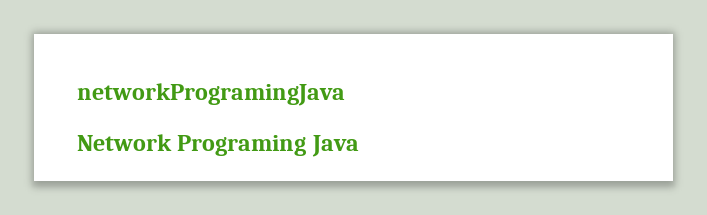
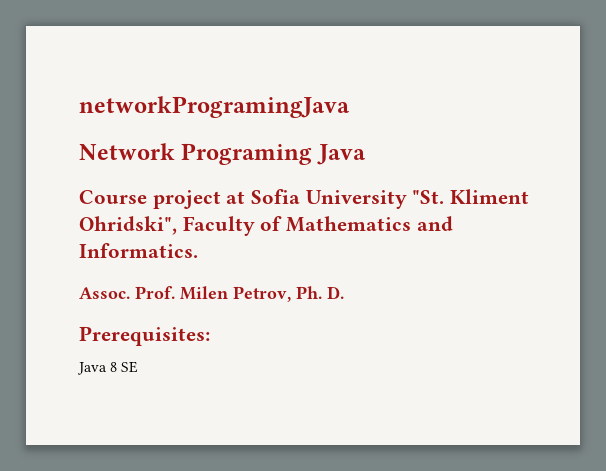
+ Course project at Sofia University "St. Kliment Ohridski", Faculty of Mathematics and Informatics.
+ Assoc. Prof. Milen Petrov, Ph. D.
+ Prerequisites:
+ Java 8 SE

